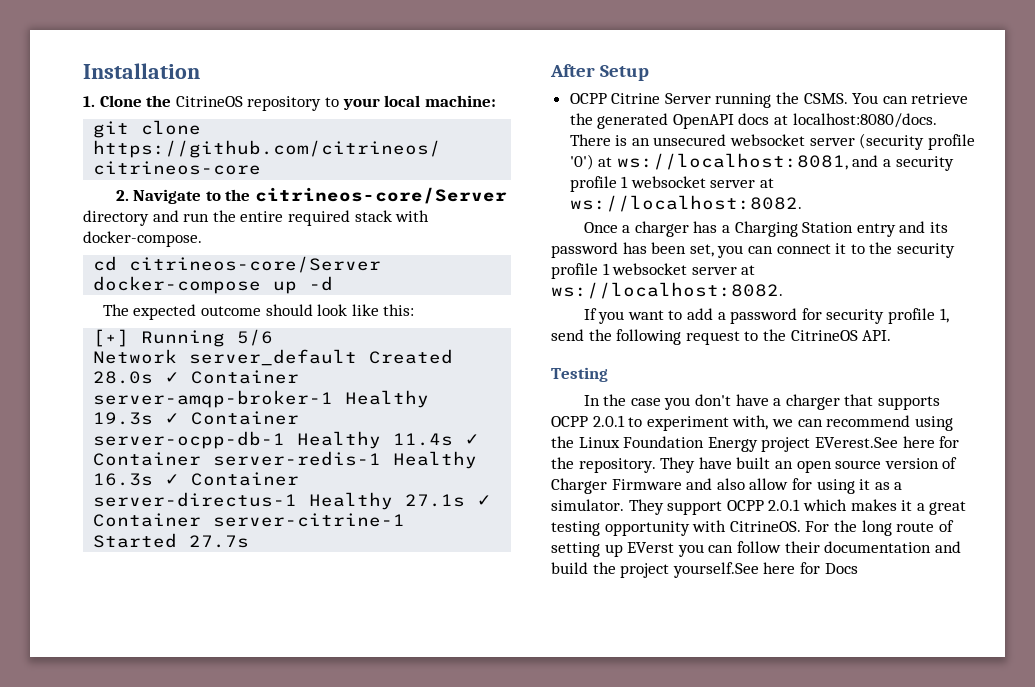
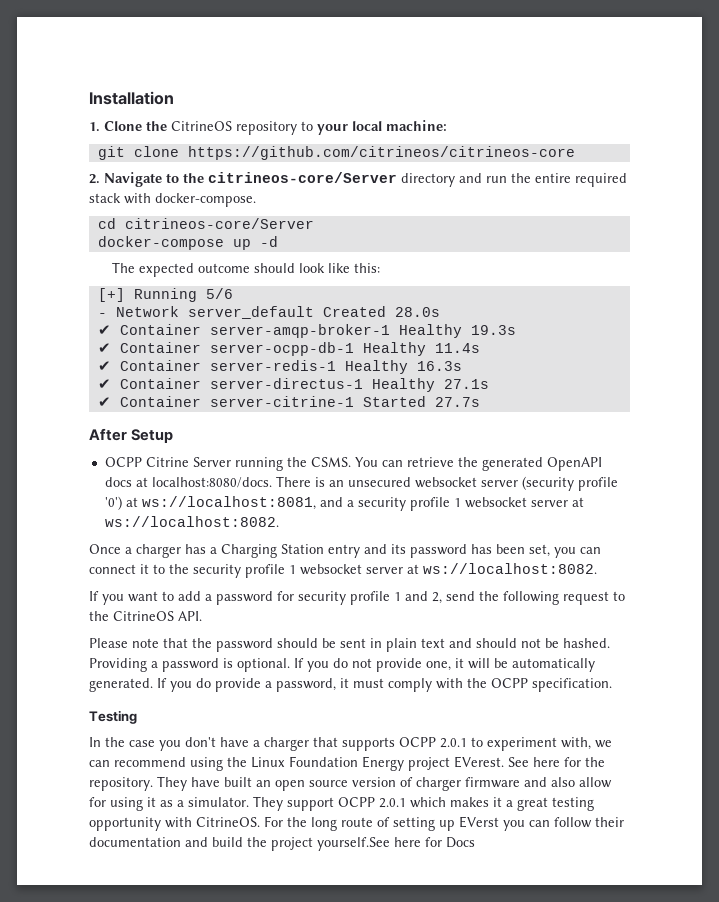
- Network server_default Created 28.0s ✓ Container server-amqp-broker-1 Healthy 19.3s ✓ Container server-ocpp-db-1 Healthy 11.4s ✓ Container server-redis-1 Healthy 16.3s ✓ Container server-directus-1 Healthy 27.1s ✓ Container server-citrine-1 Started 27.7s
+ - Network server_default Created 28.0s
+ ✔ Container server-amqp-broker-1 Healthy 19.3s
+ ✔ Container server-ocpp-db-1 Healthy 11.4s
+ ✔ Container server-redis-1 Healthy 16.3s
+ ✔ Container server-directus-1 Healthy 27.1s
+ ✔ Container server-citrine-1 Started 27.7s
- If you want to add a password for security profile 1, send the following request to the CitrineOS API.
+ If you want to add a password for security profile 1 and 2, send the following request to the CitrineOS API.
+ Please note that the password should be sent in plain text and should not be hashed. Providing a password is optional. If you do not provide one, it will be automatically generated. If you do provide a password, it must comply with the OCPP specification.
- In the case you don't have a charger that supports OCPP 2.0.1 to experiment with, we can recommend using the Linux Foundation Energy project EVerest.See here for the repository.
+ In the case you don't have a charger that supports OCPP 2.0.1 to experiment with, we can recommend using the Linux Foundation Energy project EVerest. See here for the repository.
- They have built an open source version of Charger Firmware and also allow for using it as a simulator.
+ They have built an open source version of charger firmware and also allow for using it as a simulator.

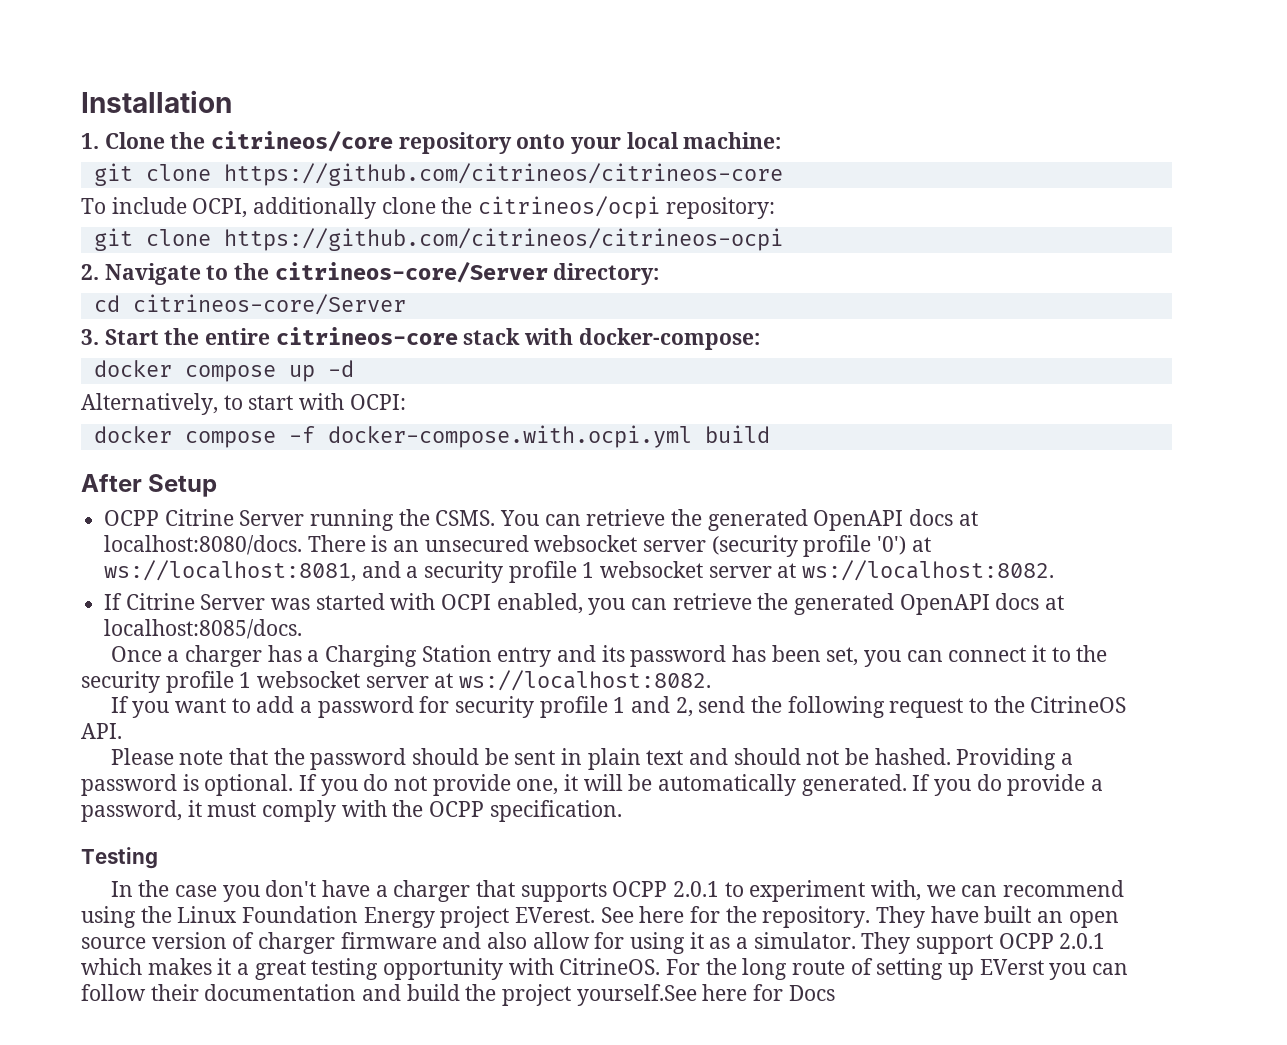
- 1. Clone the CitrineOS repository to your local machine:
+ 1. Clone the citrineos/core repository onto your local machine:
+ To include OCPI, additionally clone the citrineos/ocpi repository:
+ git clone https://github.com/citrineos/citrineos-ocpi
- 2. Navigate to the citrineos-core/Server directory and run the entire required stack with docker-compose.
+ 2. Navigate to the citrineos-core/Server directory:
  cd citrineos-core/Server
- docker-compose up -d
- The expected outcome should look like this:
- [+] Running 5/6
- - Network server_default Created 28.0s
- ✔ Container server-amqp-broker-1 Healthy 19.3s
- ✔ Container server-ocpp-db-1 Healthy 11.4s
- ✔ Container server-redis-1 Healthy 16.3s
- ✔ Container server-directus-1 Healthy 27.1s
- ✔ Container server-citrine-1 Started 27.7s
+ 3. Start the entire citrineos-core stack with docker-compose:
+ docker compose up -d
+ Alternatively, to start with OCPI:
+ docker compose -f docker-compose.with.ocpi.yml build
+ If Citrine Server was started with OCPI enabled, you can retrieve the generated OpenAPI docs at localhost:8085/docs.

